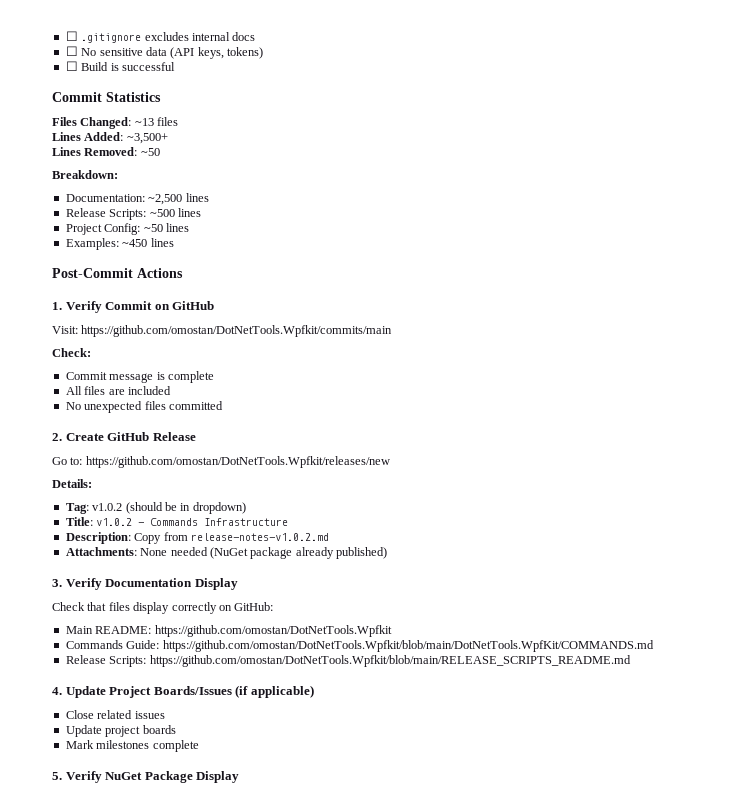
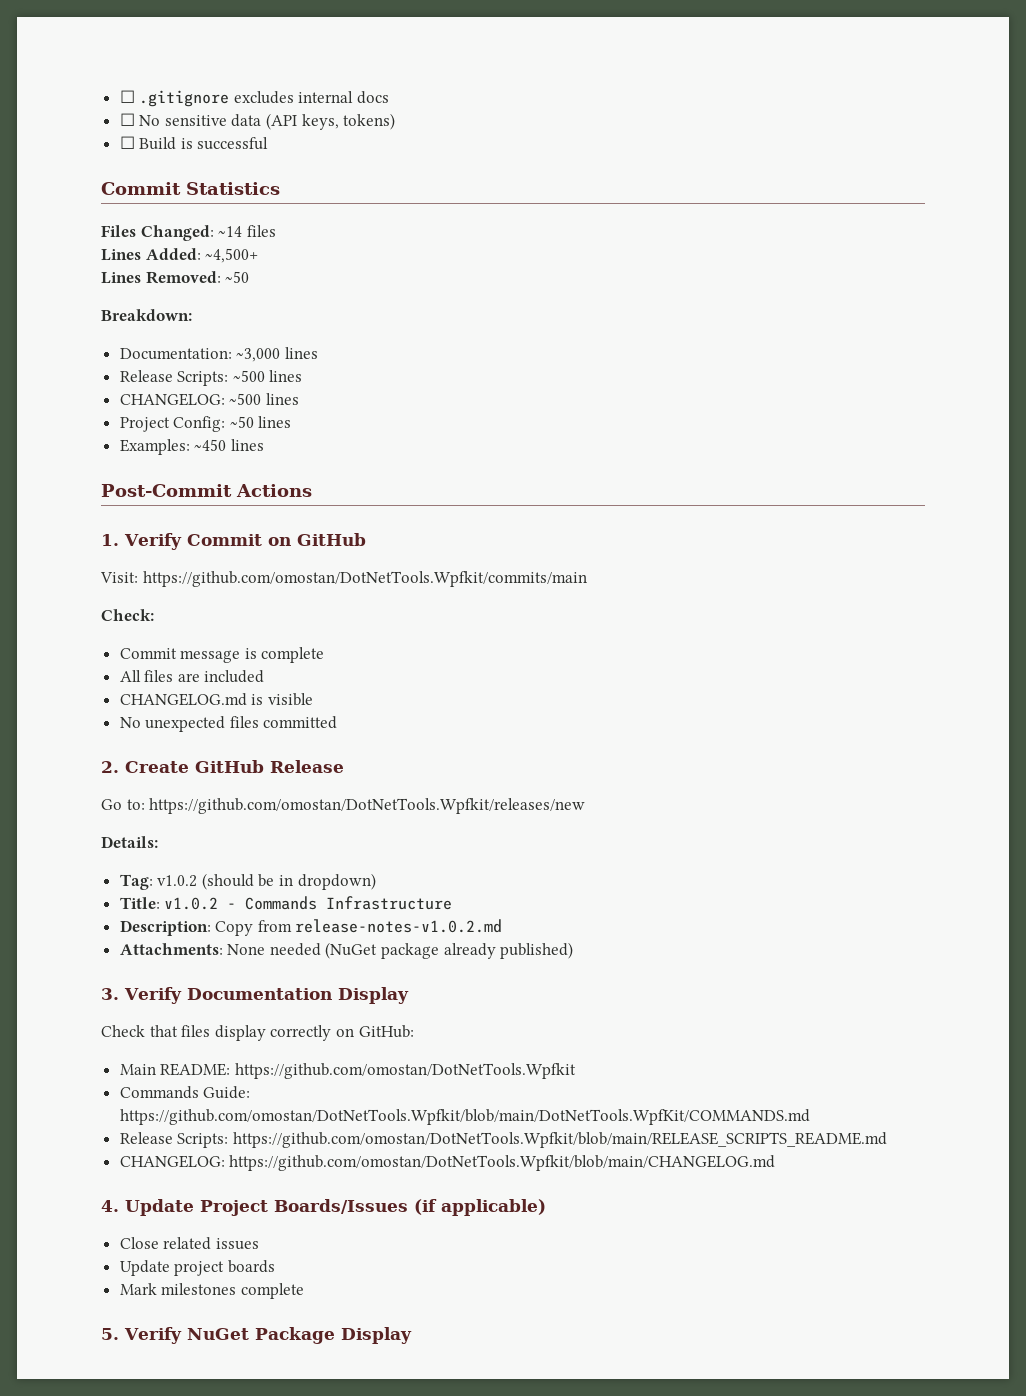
- Files Changed: ~13 files
+ Files Changed: ~14 files
- Lines Added: ~3,500+
+ Lines Added: ~4,500+
- Documentation: ~2,500 lines
+ Documentation: ~3,000 lines
+ CHANGELOG: ~500 lines
+ CHANGELOG.md is visible
+ CHANGELOG: https://github.com/omostan/DotNetTools.Wpfkit/blob/main/CHANGELOG.md

